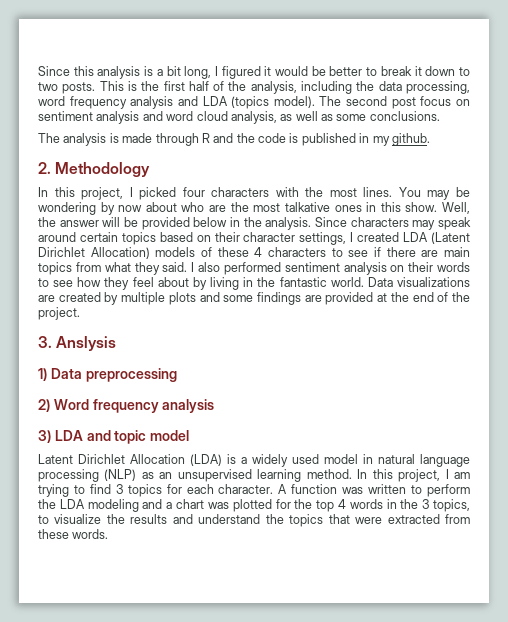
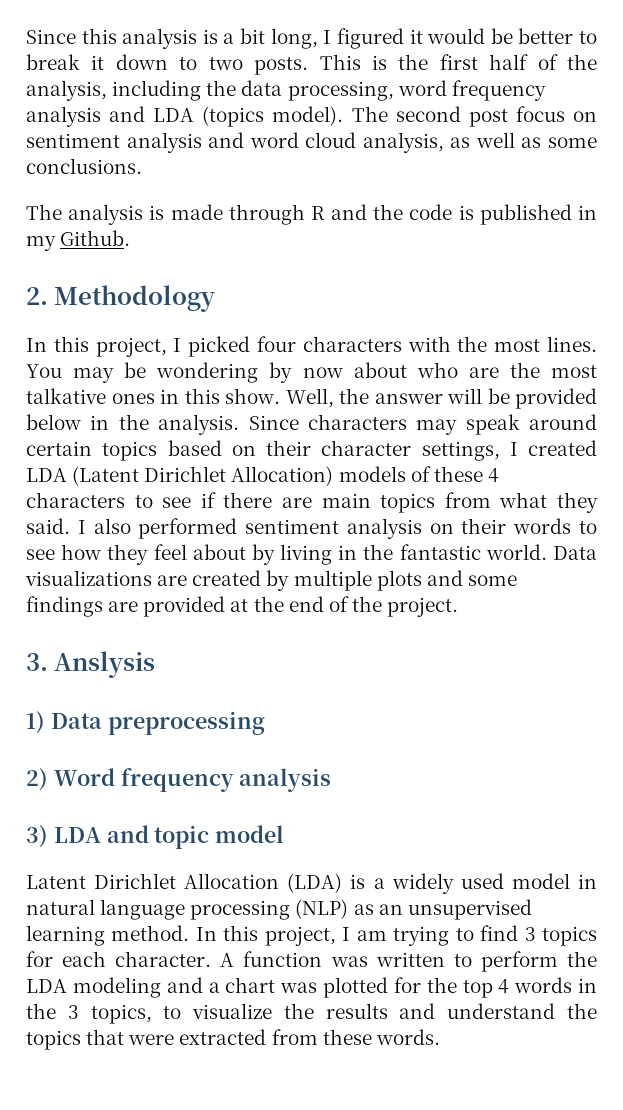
- The analysis is made through R and the code is published in my github.
+ The analysis is made through R and the code is published in my Github.

